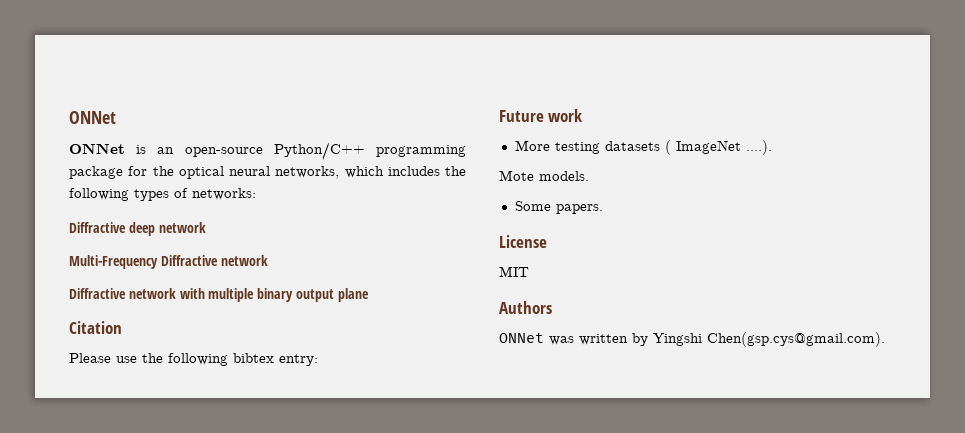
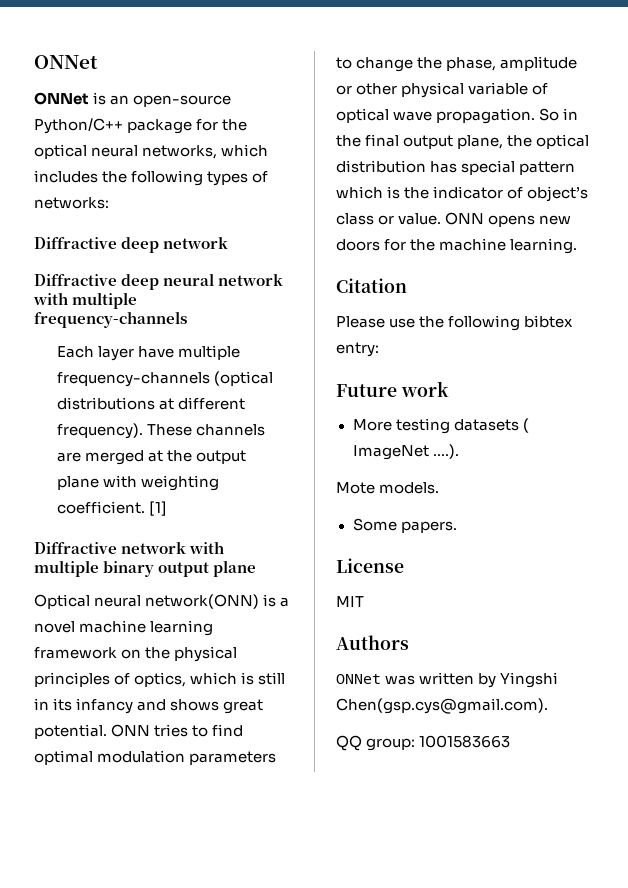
- ONNet is an open-source Python/C++ programming package for the optical neural networks, which includes the following types of networks:
+ ONNet is an open-source Python/C++ package for the optical neural networks, which includes the following types of networks:
- Multi-Frequency Diffractive network
+ Diffractive deep neural network with multiple frequency-channels
+ Each layer have multiple frequency-channels (optical distributions at different frequency). These channels are merged at the output plane with weighting coefficient. [1]
+ Optical neural network(ONN) is a novel machine learning framework on the physical principles of optics, which is still in its infancy and shows great potential. ONN tries to find optimal modulation parameters to change the phase, amplitude or other physical variable of optical wave propagation. So in the final output plane, the optical distribution has special pattern which is the indicator of object’s class or value. ONN opens new doors for the machine learning.
+ QQ group: 1001583663

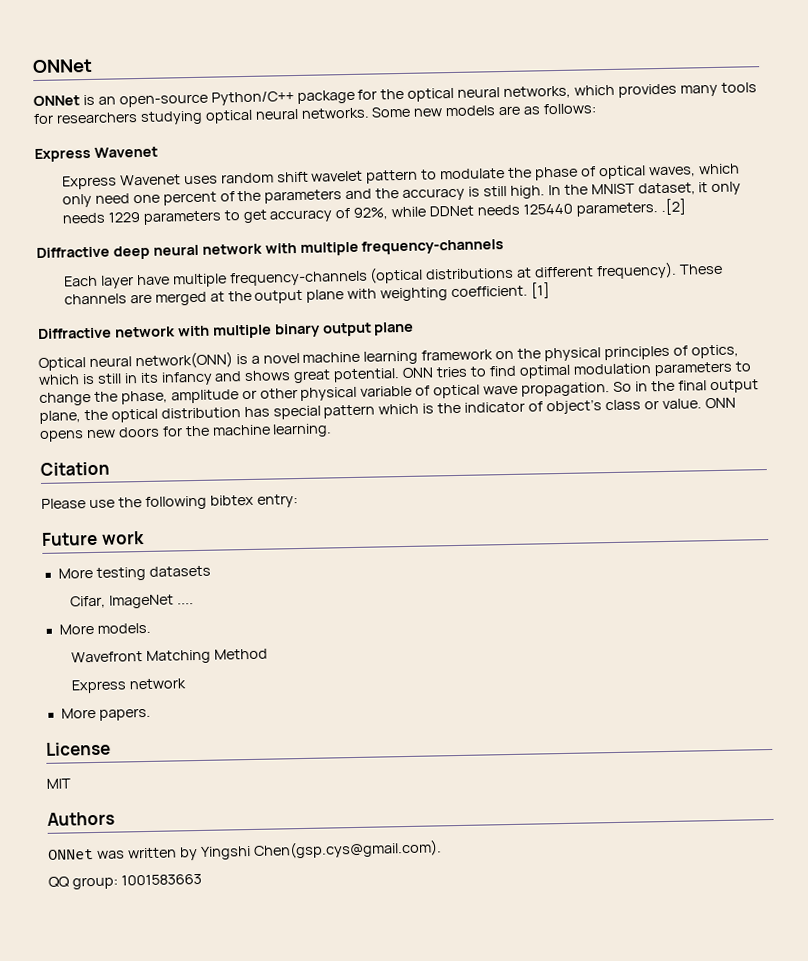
- ONNet is an open-source Python/C++ package for the optical neural networks, which includes the following types of networks:
- Diffractive deep network
+ ONNet is an open-source Python/C++ package for the optical neural networks, which provides many tools for researchers studying optical neural networks. Some new models are as follows:
+ Express Wavenet
+ Express Wavenet uses random shift wavelet pattern to modulate the phase of optical waves, which only need one percent of the parameters and the accuracy is still high. In the MNIST dataset, it only needs 1229 parameters to get accuracy of 92%, while DDNet needs 125440 parameters. .[2]
- More testing datasets ( ImageNet ....).
- Mote models.
- Some papers.
+ More testing datasets
+ Cifar, ImageNet ....
+ More models.
+ Wavefront Matching Method
+ Express network
+ More papers.

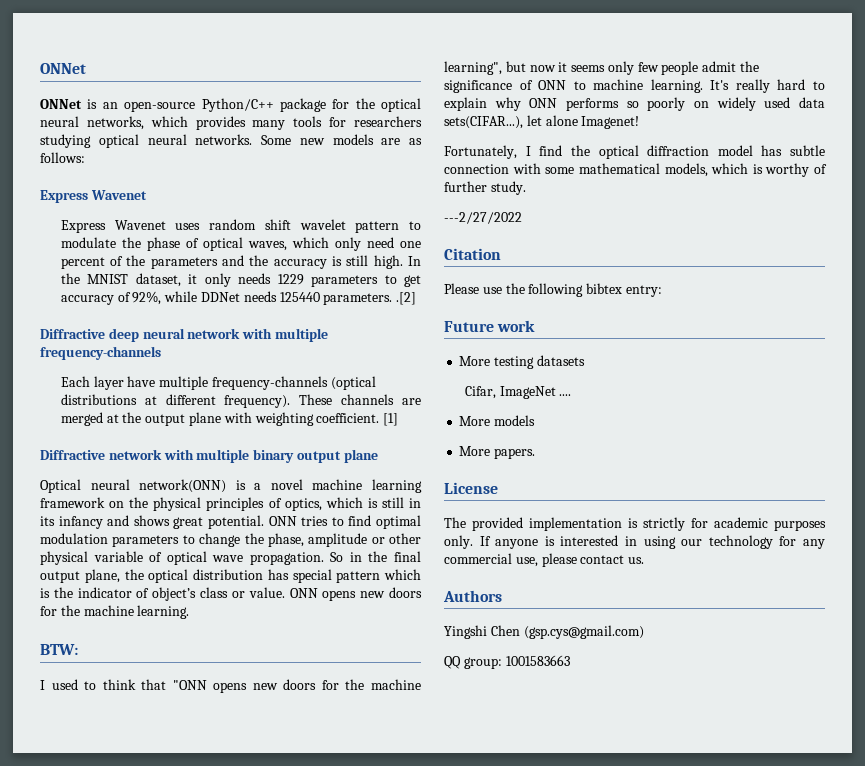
+ BTW:
+ I used to think that "ONN opens new doors for the machine learning", but now it seems only few people admit the significance of ONN to machine learning. It's really hard to explain why ONN performs so poorly on widely used data sets(CIFAR...), let alone Imagenet!
+ Fortunately, I find the optical diffraction model has subtle connection with some mathematical models, which is worthy of further study.
+ ---2/27/2022
- More models.
- Wavefront Matching Method
- Express network
+ More models
  More papers.
  License
- MIT
+ The provided implementation is strictly for academic purposes only. If anyone is interested in using our technology for any commercial use, please contact us.
  Authors
- ONNet was written by Yingshi Chen(gsp.cys@gmail.com).
+ Yingshi Chen (gsp.cys@gmail.com)

